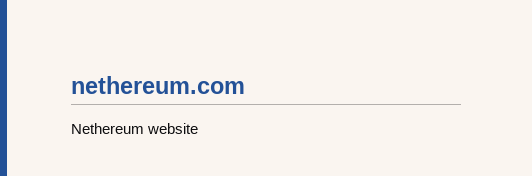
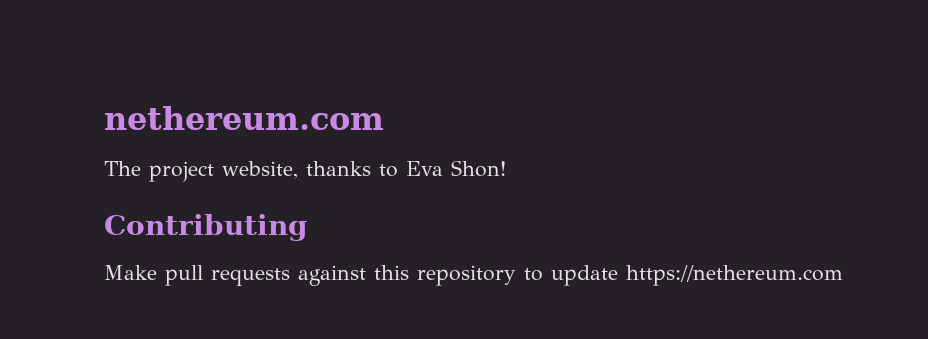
- Nethereum website
+ The project website, thanks to Eva Shon!
+ Contributing
+ Make pull requests against this repository to update https://nethereum.com

